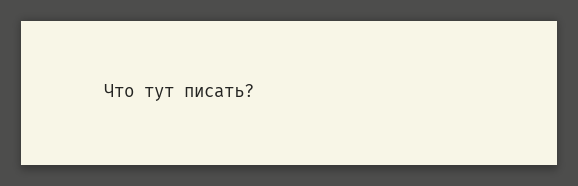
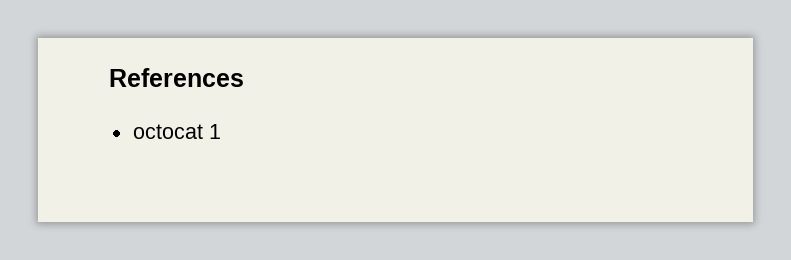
- Что тут писать?
+ References
+ octocat 1

